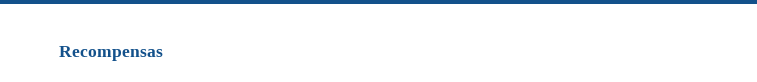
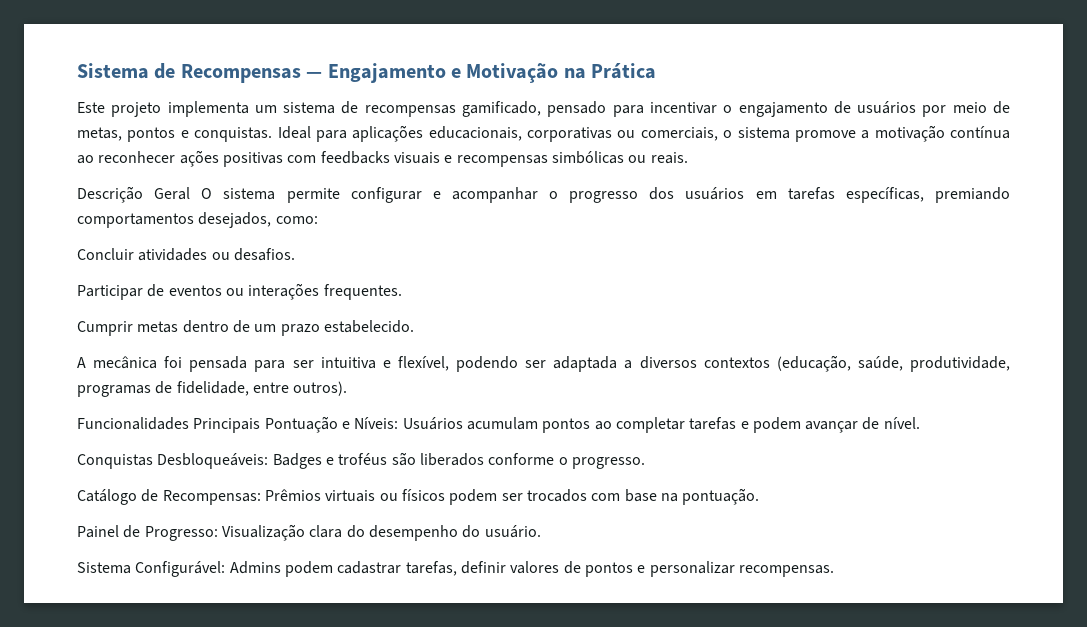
- Recompensas
+ Sistema de Recompensas — Engajamento e Motivação na Prática
+ Este projeto implementa um sistema de recompensas gamificado, pensado para incentivar o engajamento de usuários por meio de metas, pontos e conquistas. Ideal para aplicações educacionais, corporativas ou comerciais, o sistema promove a motivação contínua ao reconhecer ações positivas com feedbacks visuais e recompensas simbólicas ou reais.
+ Descrição Geral O sistema permite configurar e acompanhar o progresso dos usuários em tarefas específicas, premiando comportamentos desejados, como:
+ Concluir atividades ou desafios.
+ Participar de eventos ou interações frequentes.
+ Cumprir metas dentro de um prazo estabelecido.
+ A mecânica foi pensada para ser intuitiva e flexível, podendo ser adaptada a diversos contextos (educação, saúde, produtividade, programas de fidelidade, entre outros).
+ Funcionalidades Principais Pontuação e Níveis: Usuários acumulam pontos ao completar tarefas e podem avançar de nível.
+ Conquistas Desbloqueáveis: Badges e troféus são liberados conforme o progresso.
+ Catálogo de Recompensas: Prêmios virtuais ou físicos podem ser trocados com base na pontuação.
+ Painel de Progresso: Visualização clara do desempenho do usuário.
+ Sistema Configurável: Admins podem cadastrar tarefas, definir valores de pontos e personalizar recompensas.

